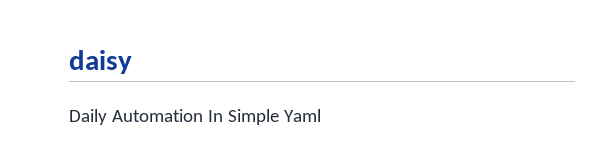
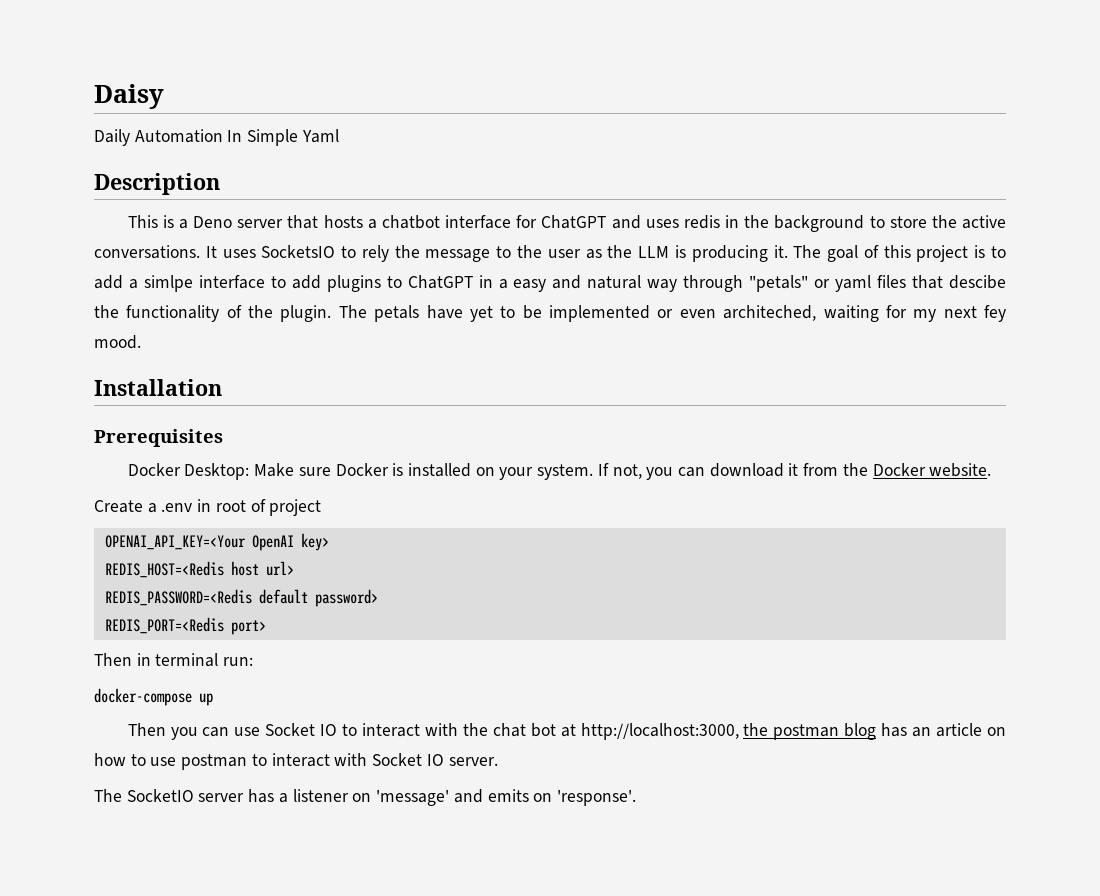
- daisy
+ Daisy
+ Description
+ This is a Deno server that hosts a chatbot interface for ChatGPT and uses redis in the background to store the active conversations. It uses SocketsIO to rely the message to the user as the LLM is producing it. The goal of this project is to add a simlpe interface to add plugins to ChatGPT in a easy and natural way through "petals" or yaml files that descibe the functionality of the plugin. The petals have yet to be implemented or even architeched, waiting for my next fey mood.
+ Installation
+ Prerequisites
+ Docker Desktop: Make sure Docker is installed on your system. If not, you can download it from the Docker website.
+ Create a .env in root of project
+ OPENAI_API_KEY=<Your OpenAI key>
+ REDIS_HOST=<Redis host url>
+ REDIS_PASSWORD=<Redis default password>
+ REDIS_PORT=<Redis port>
+ Then in terminal run:
+ docker-compose up
+ Then you can use Socket IO to interact with the chat bot at http://localhost:3000, the postman blog has an article on how to use postman to interact with Socket IO server.
+ The SocketIO server has a listener on 'message' and emits on 'response'.

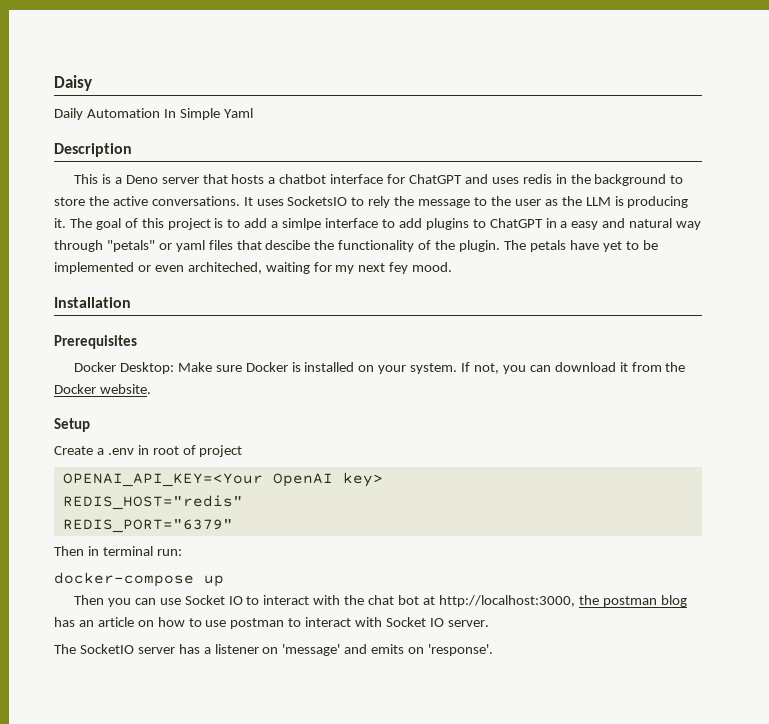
+ Setup
- REDIS_HOST=<Redis host url>
- REDIS_PASSWORD=<Redis default password>
- REDIS_PORT=<Redis port>
+ REDIS_HOST="redis"
+ REDIS_PORT="6379"

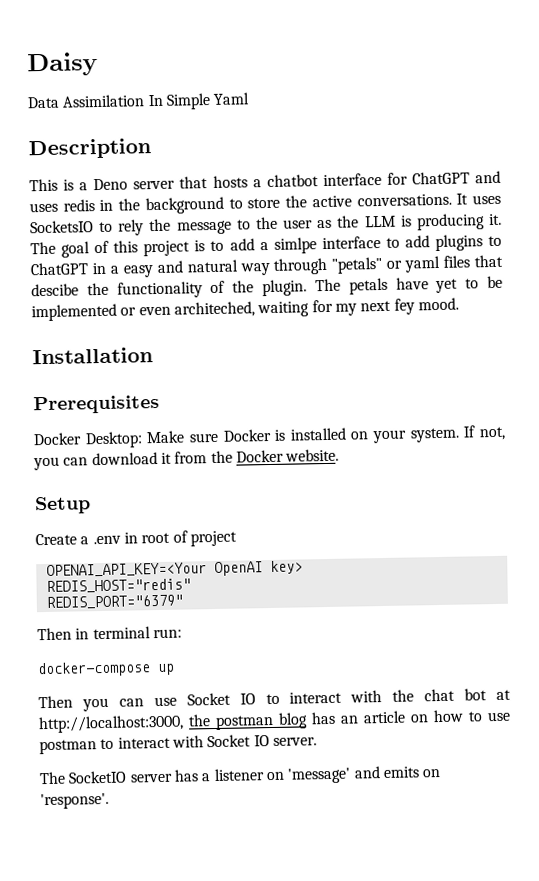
- Daily Automation In Simple Yaml
+ Data Assimilation In Simple Yaml

